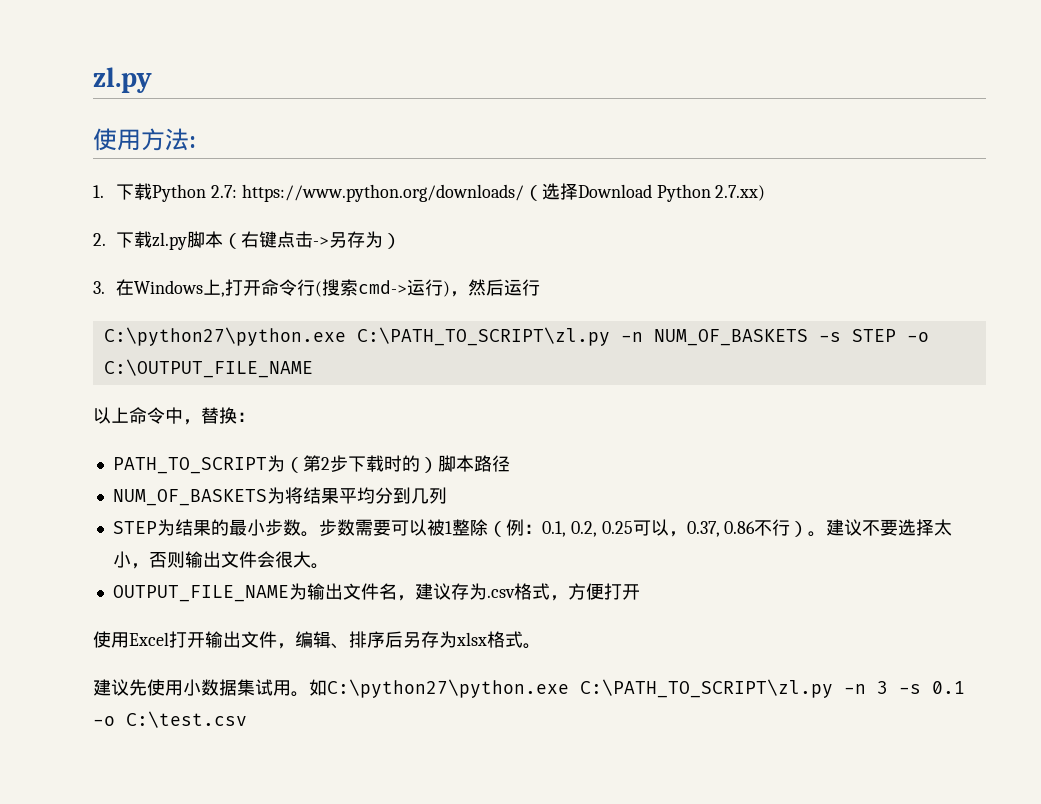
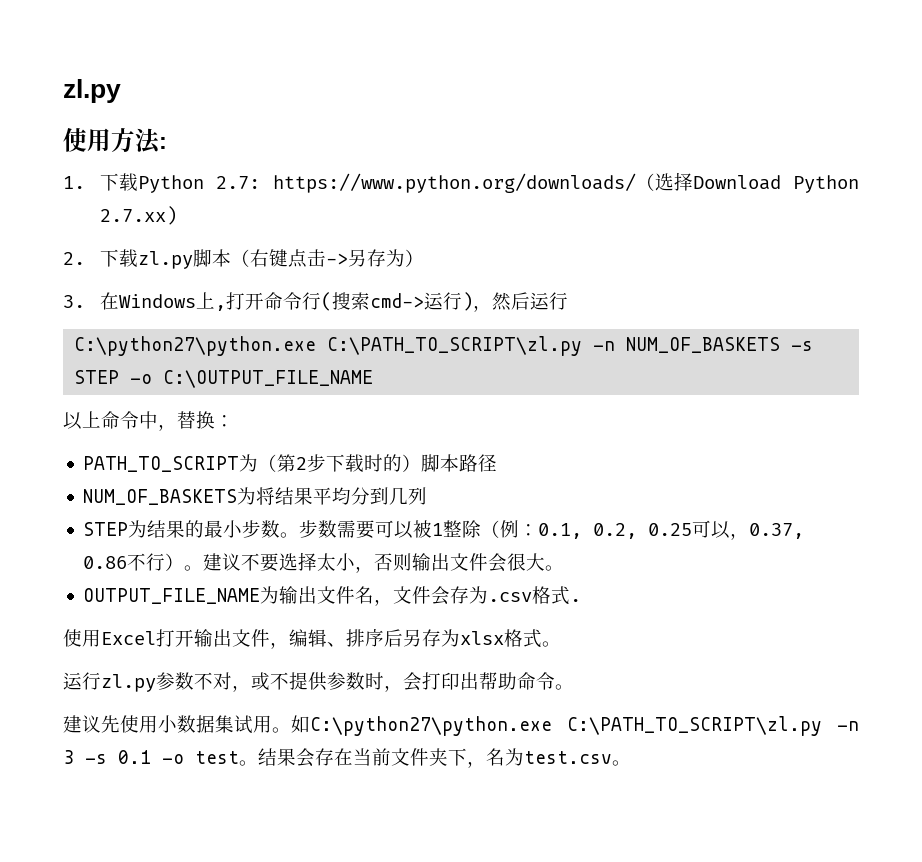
- OUTPUT_FILE_NAME为输出文件名，建议存为.csv格式，方便打开
+ OUTPUT_FILE_NAME为输出文件名，文件会存为.csv格式.
+ 运行zl.py参数不对，或不提供参数时，会打印出帮助命令。
- 如C:\python27\python.exe C:\PATH_TO_SCRIPT\zl.py -n 3 -s 0.1 -o C:\test.csv
+ 如C:\python27\python.exe C:\PATH_TO_SCRIPT\zl.py -n 3 -s 0.1 -o test。结果会存在当前文件夹下，名为test.csv。

